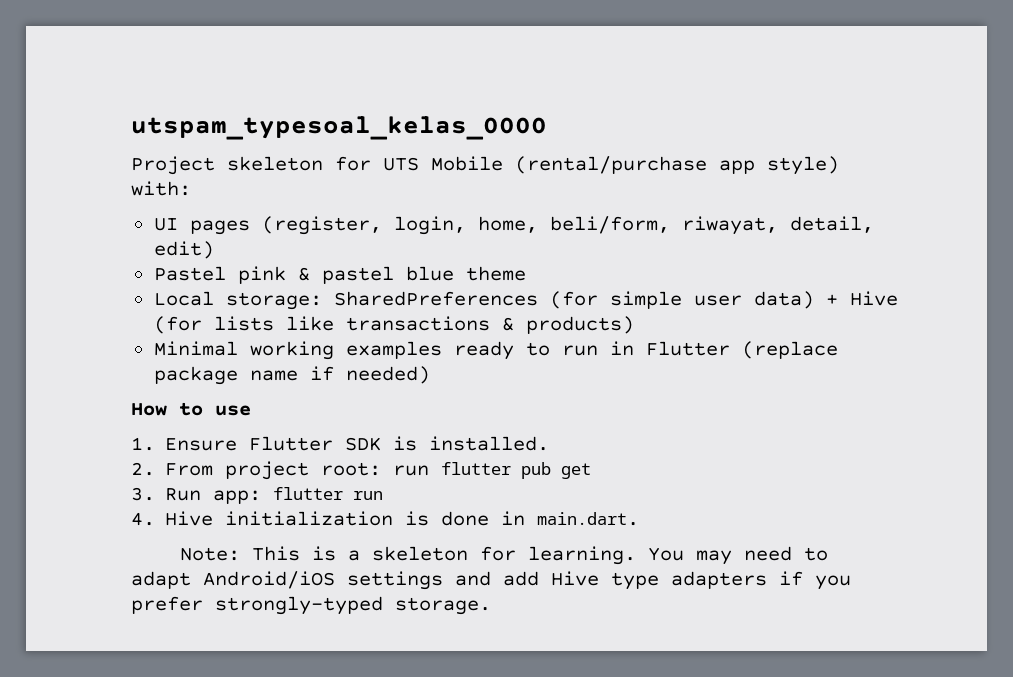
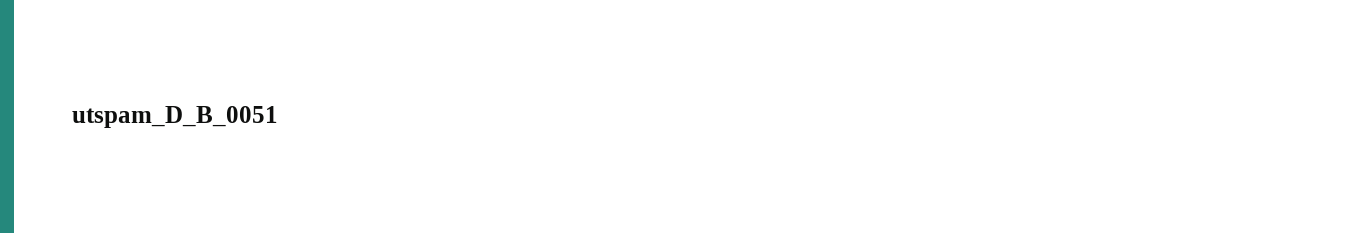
- utspam_typesoal_kelas_0000
- Project skeleton for UTS Mobile (rental/purchase app style) with:
- UI pages (register, login, home, beli/form, riwayat, detail, edit)
- Pastel pink & pastel blue theme
- Local storage: SharedPreferences (for simple user data) + Hive (for lists like transactions & products)
- Minimal working examples ready to run in Flutter (replace package name if needed)
- How to use
- 1. Ensure Flutter SDK is installed.
- 2. From project root: run flutter pub get
- 3. Run app: flutter run
- 4. Hive initialization is done in main.dart.
- Note: This is a skeleton for learning. You may need to adapt Android/iOS settings and add Hive type adapters if you prefer strongly-typed storage.
+ utspam_D_B_0051

